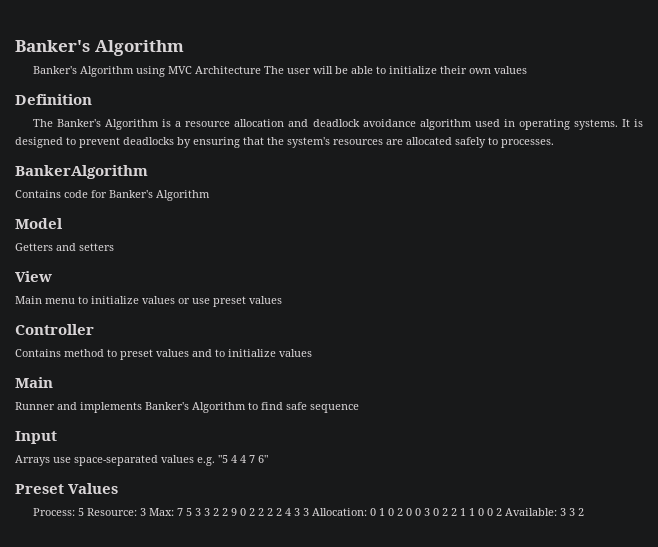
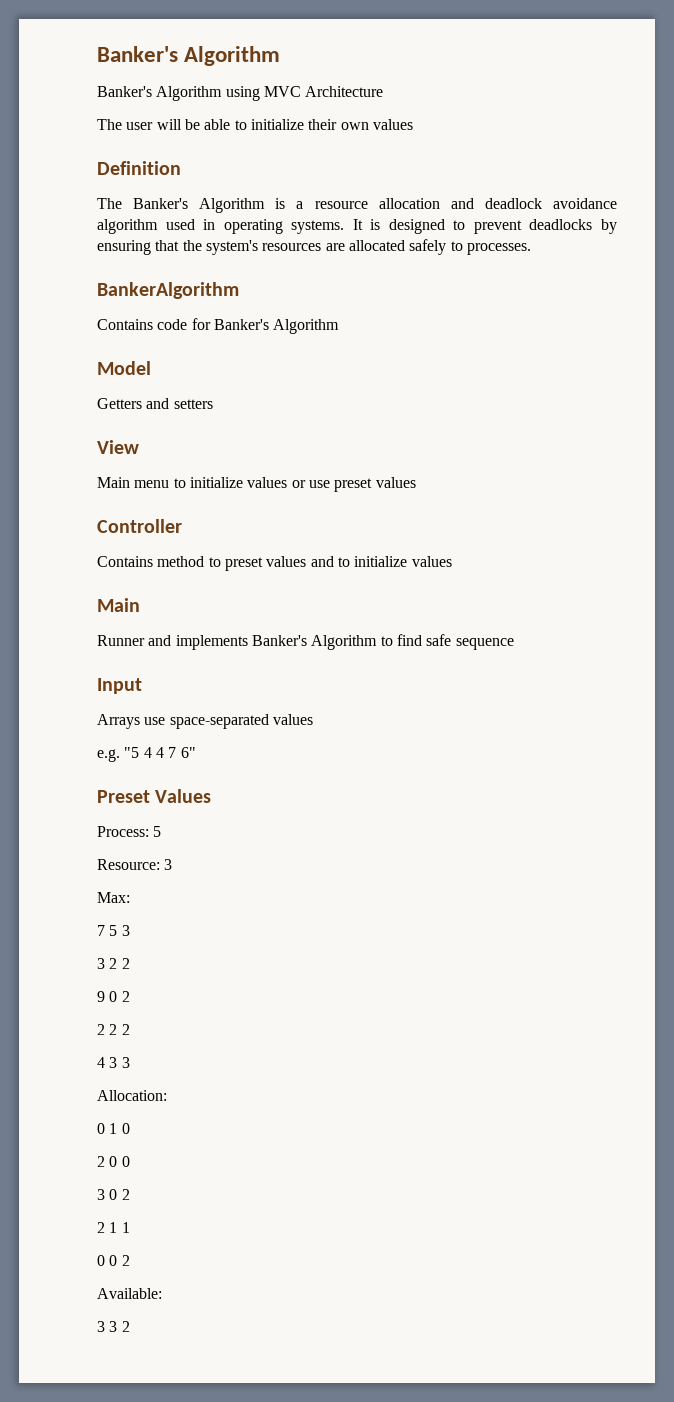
- Banker's Algorithm using MVC Architecture The user will be able to initialize their own values
+ Banker's Algorithm using MVC Architecture
+ The user will be able to initialize their own values
- Arrays use space-separated values e.g. "5 4 4 7 6"
+ Arrays use space-separated values
+ e.g. "5 4 4 7 6"
- Process: 5 Resource: 3 Max: 7 5 3 3 2 2 9 0 2 2 2 2 4 3 3 Allocation: 0 1 0 2 0 0 3 0 2 2 1 1 0 0 2 Available: 3 3 2
+ Process: 5
+ Resource: 3
+ Max:
+ 7 5 3
+ 3 2 2
+ 9 0 2
+ 2 2 2
+ 4 3 3
+ Allocation:
+ 0 1 0
+ 2 0 0
+ 3 0 2
+ 2 1 1
+ 0 0 2
+ Available:
+ 3 3 2

